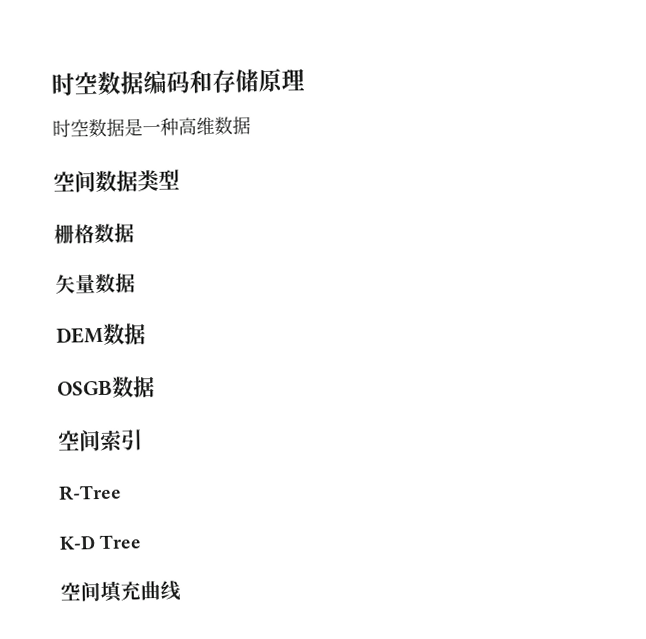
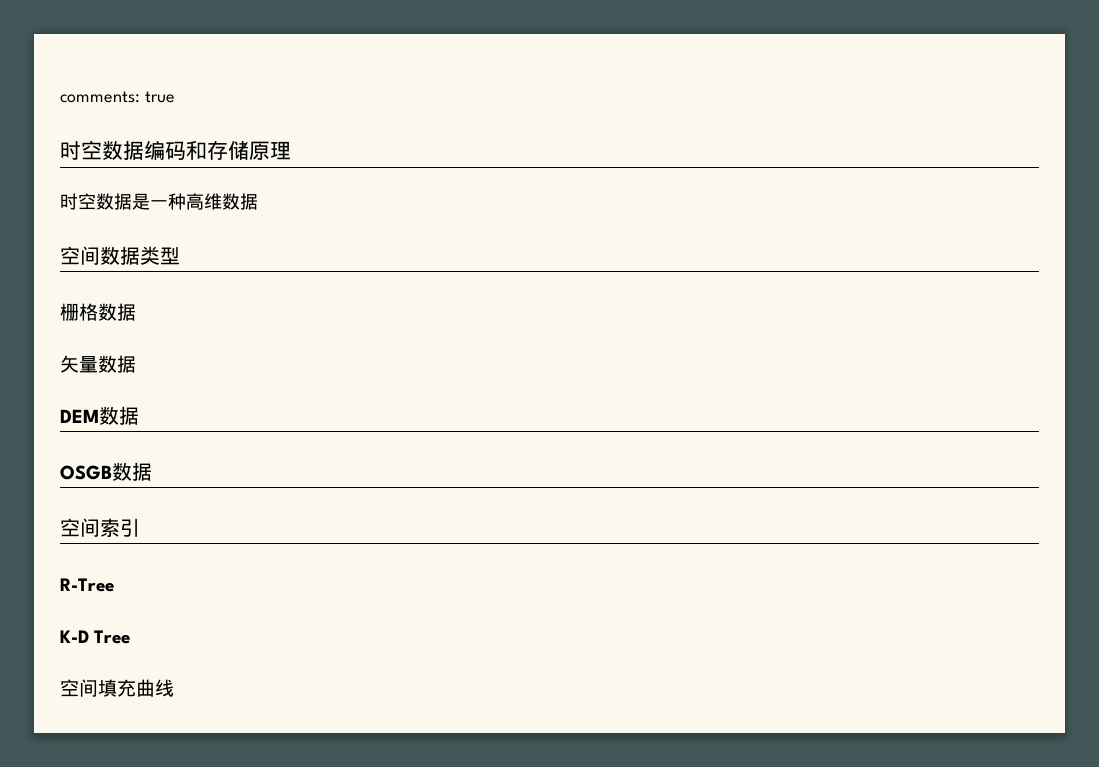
+ comments: true

